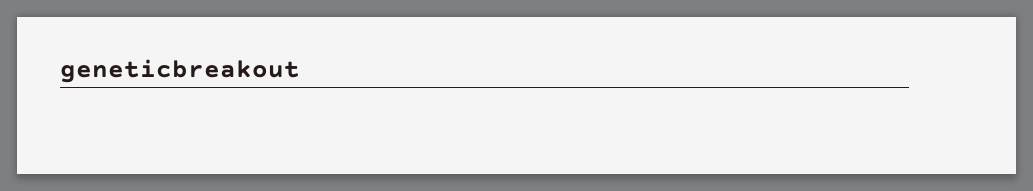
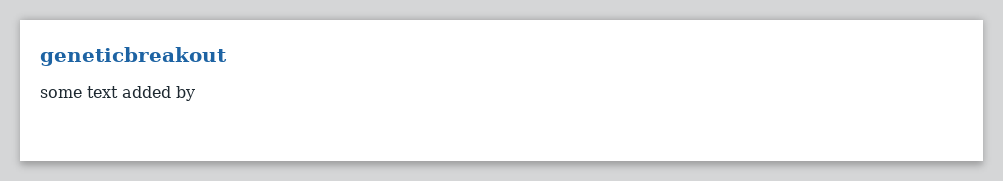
+ some text added by

